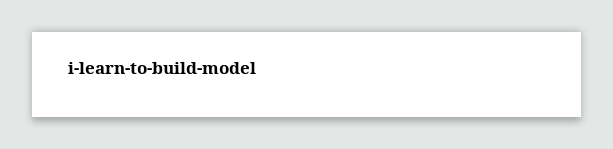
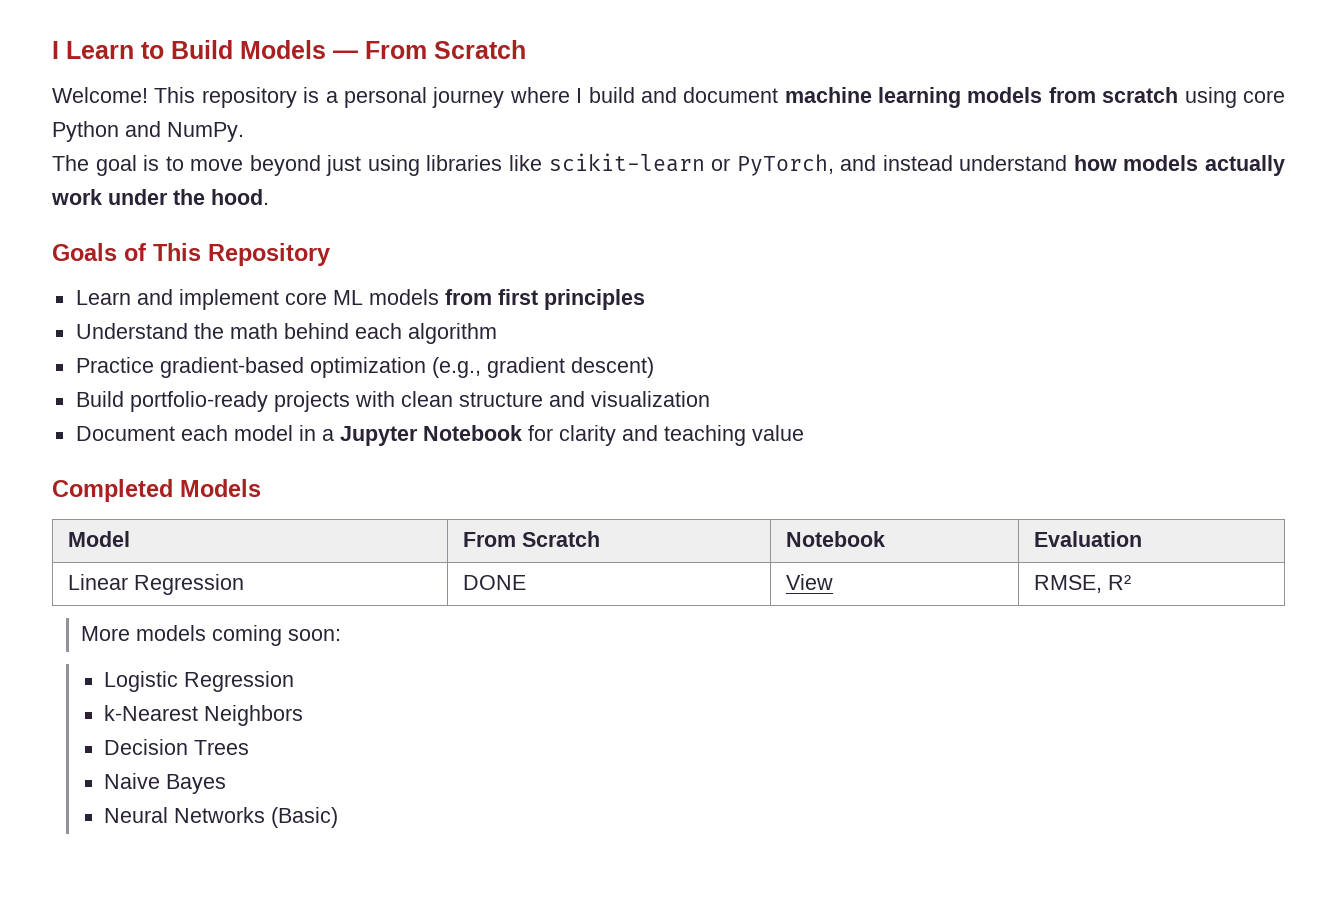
- i-learn-to-build-model
+ I Learn to Build Models — From Scratch
+ Welcome! This repository is a personal journey where I build and document machine learning models from scratch using core Python and NumPy.
+ The goal is to move beyond just using libraries like scikit-learn or PyTorch, and instead understand how models actually work under the hood.
+ Goals of This Repository
+ Learn and implement core ML models from first principles
+ Understand the math behind each algorithm
+ Practice gradient-based optimization (e.g., gradient descent)
+ Build portfolio-ready projects with clean structure and visualization
+ Document each model in a Jupyter Notebook for clarity and teaching value
+ Completed Models
+ Model | From Scratch | Notebook | Evaluation
+ Linear Regression | DONE | View | RMSE, R²
+ More models coming soon:
+ Logistic Regression
+ k-Nearest Neighbors
+ Decision Trees
+ Naive Bayes
+ Neural Networks (Basic)

